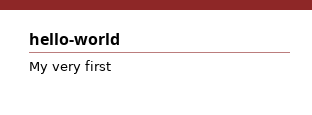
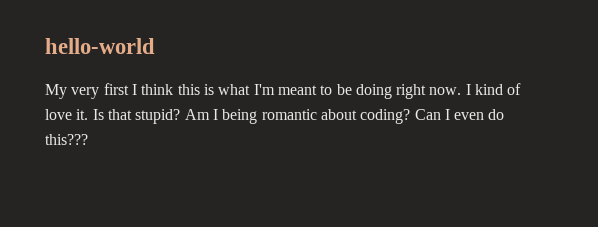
- My very first
+ My very first I think this is what I'm meant to be doing right now. I kind of love it. Is that stupid? Am I being romantic about coding? Can I even do this???

